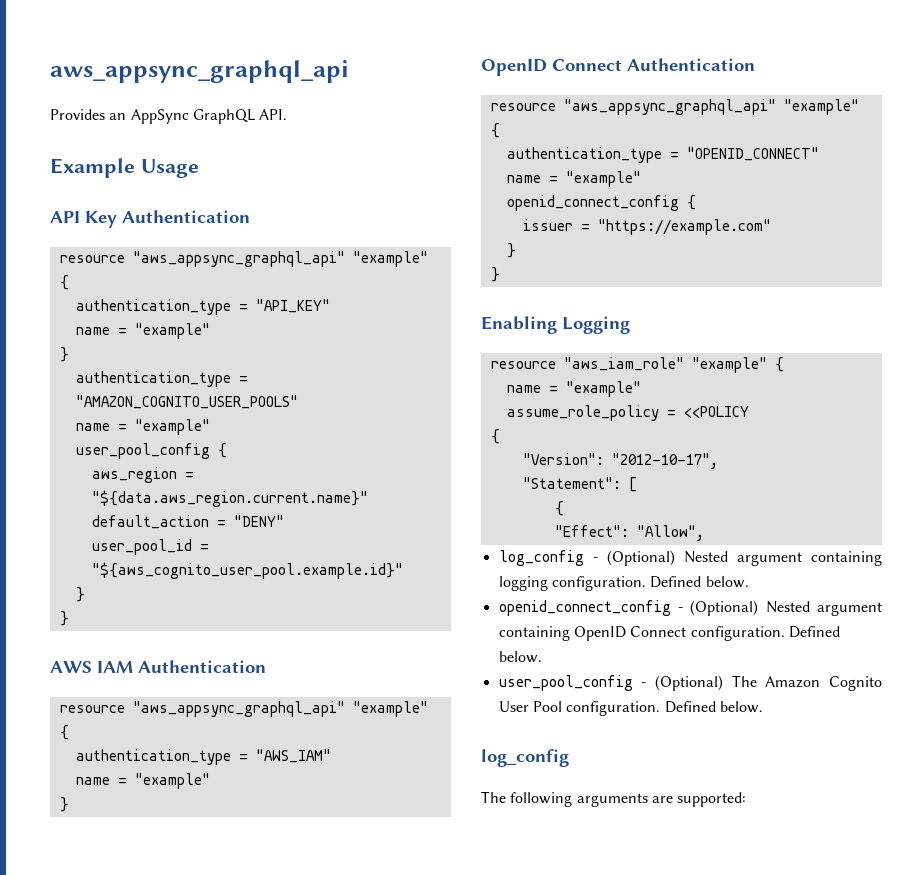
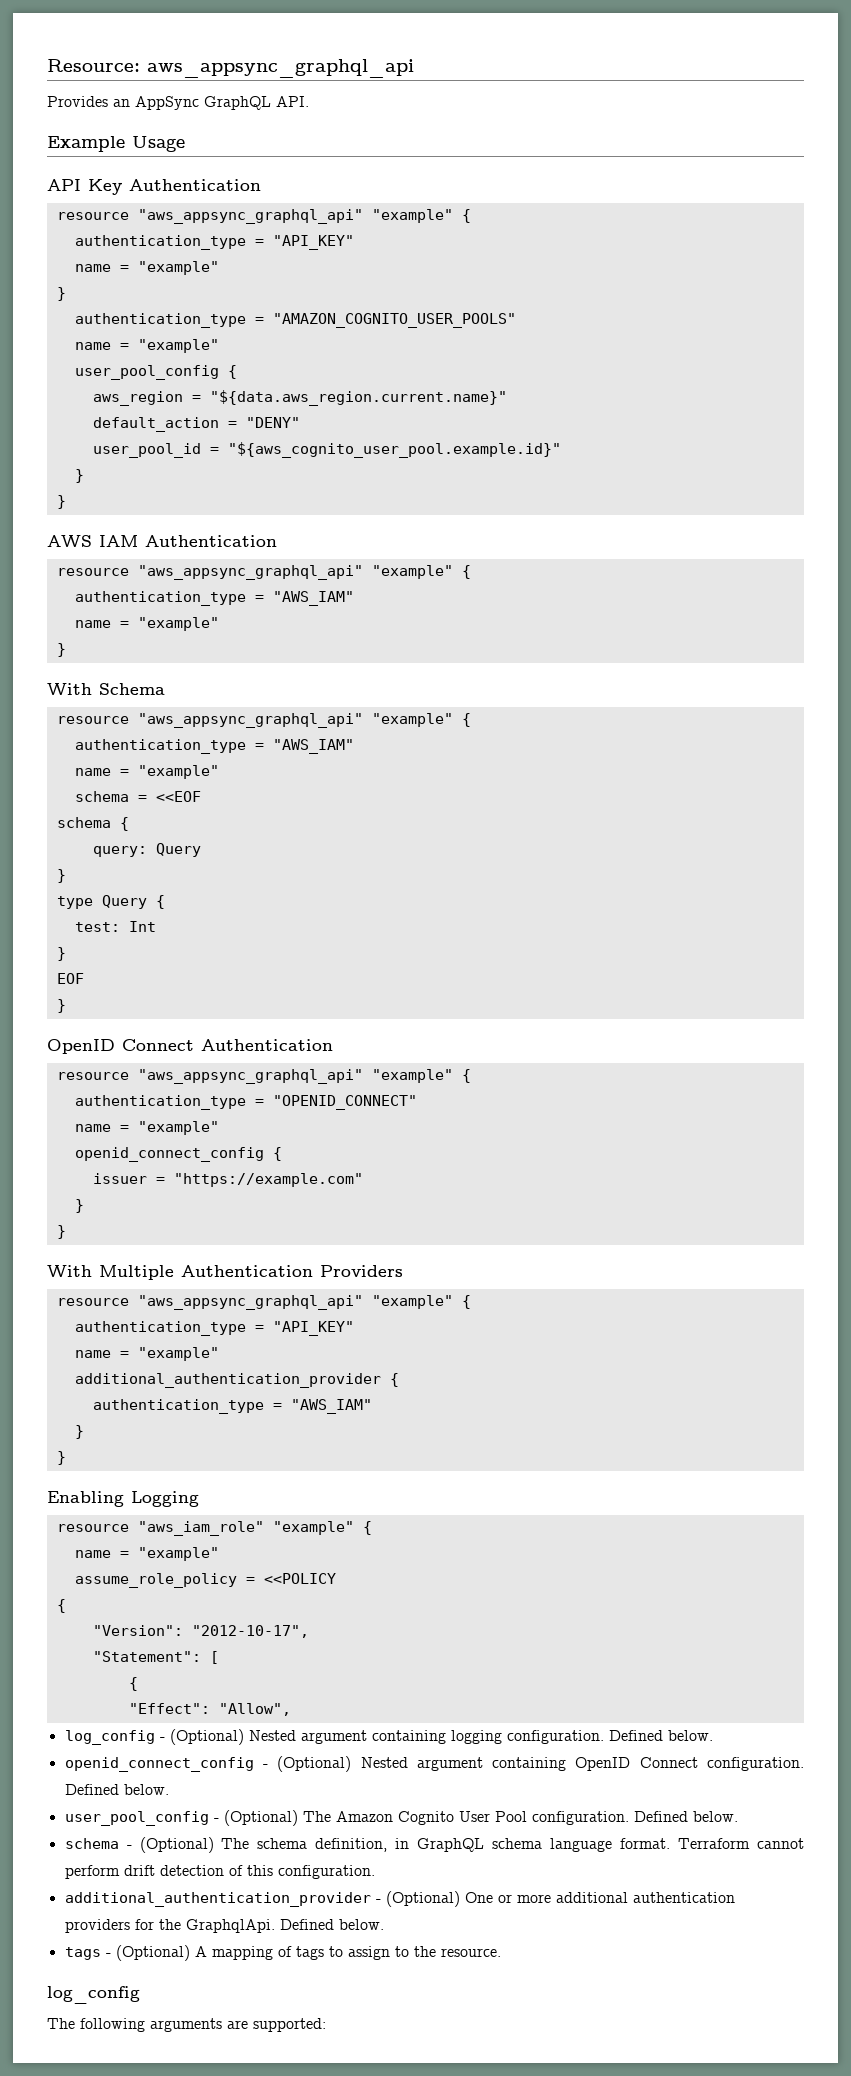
- aws_appsync_graphql_api
+ Resource: aws_appsync_graphql_api
+ With Schema
+ resource "aws_appsync_graphql_api" "example" {
+ authentication_type = "AWS_IAM"
+ name = "example"
+ schema = <<EOF
+ schema {
+ query: Query
+ }
+ type Query {
+ test: Int
+ }
+ EOF
+ }
+ With Multiple Authentication Providers
+ resource "aws_appsync_graphql_api" "example" {
+ authentication_type = "API_KEY"
+ name = "example"
+ additional_authentication_provider {
+ authentication_type = "AWS_IAM"
+ }
+ }
+ schema - (Optional) The schema definition, in GraphQL schema language format. Terraform cannot perform drift detection of this configuration.
+ additional_authentication_provider - (Optional) One or more additional authentication providers for the GraphqlApi. Defined below.
+ tags - (Optional) A mapping of tags to assign to the resource.

